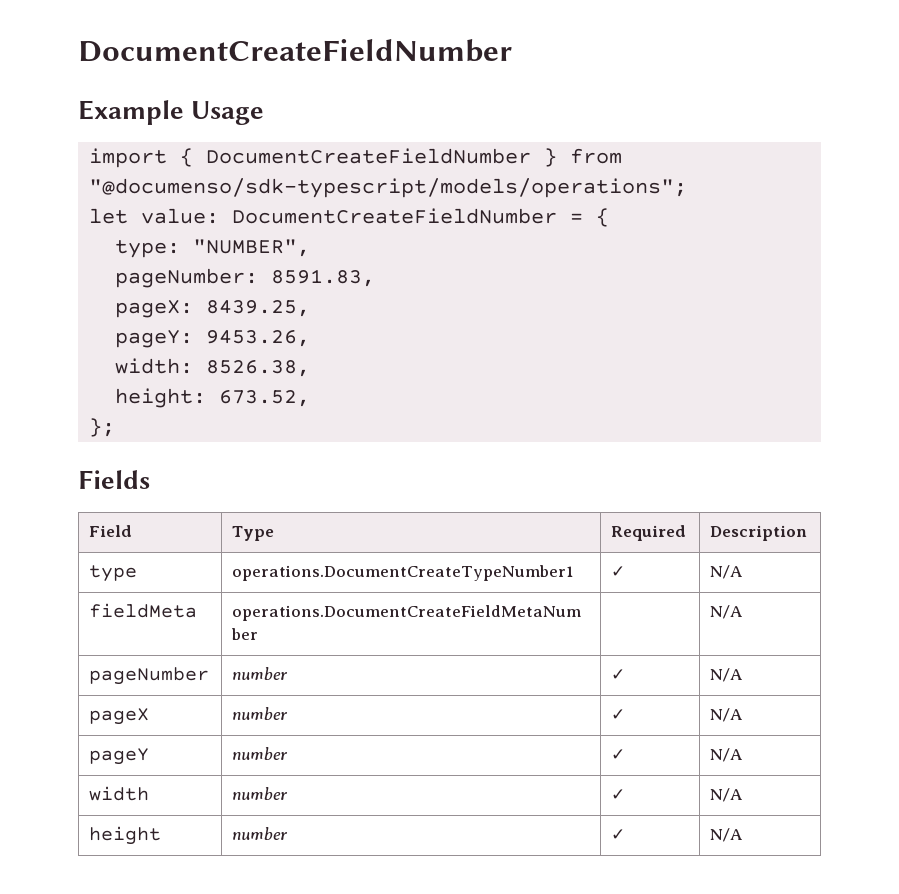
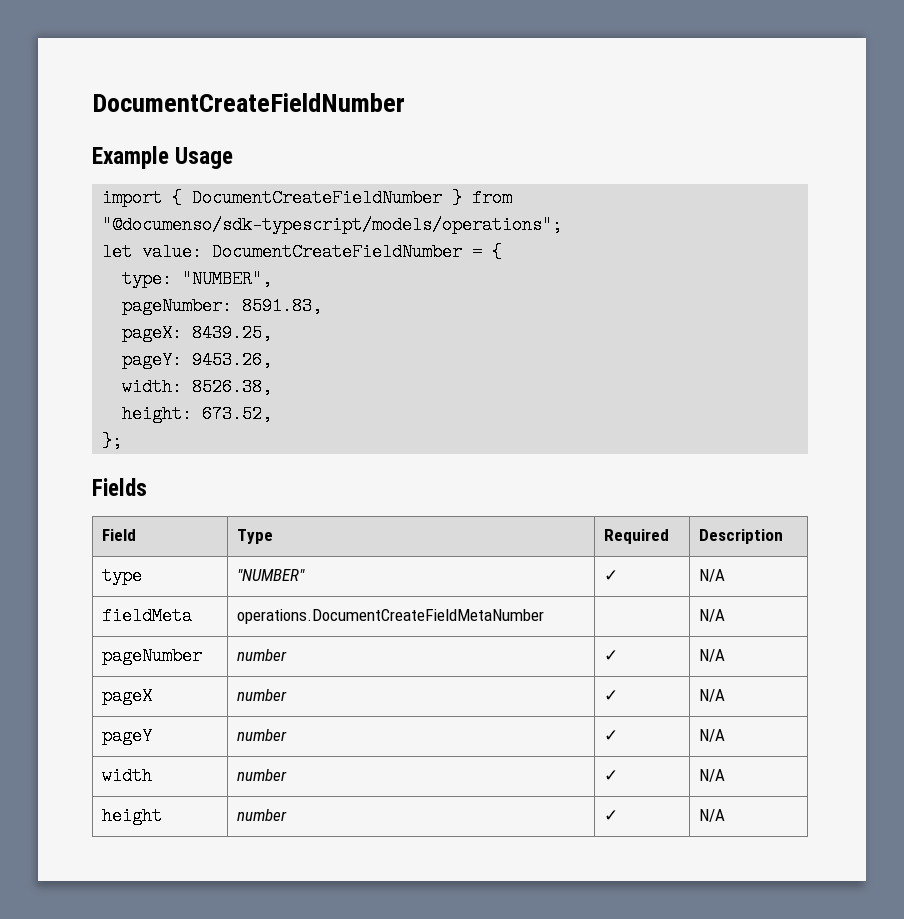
- type | operations.DocumentCreateTypeNumber1 | ✓ | N/A
+ type | "NUMBER" | ✓ | N/A

